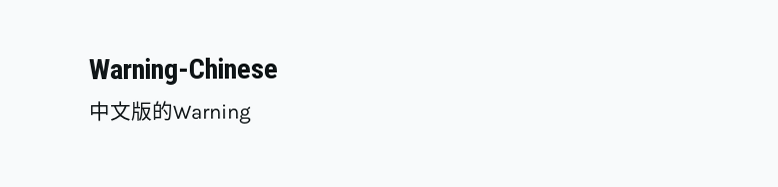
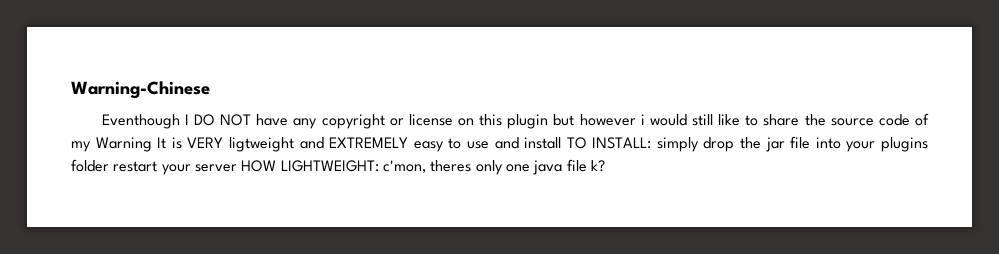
- 中文版的Warning
+ Eventhough I DO NOT have any copyright or license on this plugin but however i would still like to share the source code of my Warning It is VERY ligtweight and EXTREMELY easy to use and install TO INSTALL: simply drop the jar file into your plugins folder restart your server HOW LIGHTWEIGHT: c'mon, theres only one java file k?

